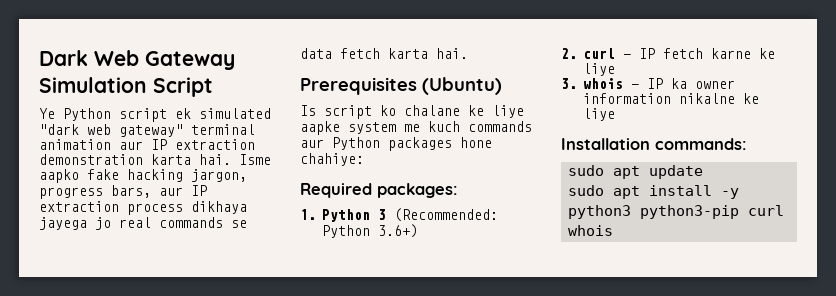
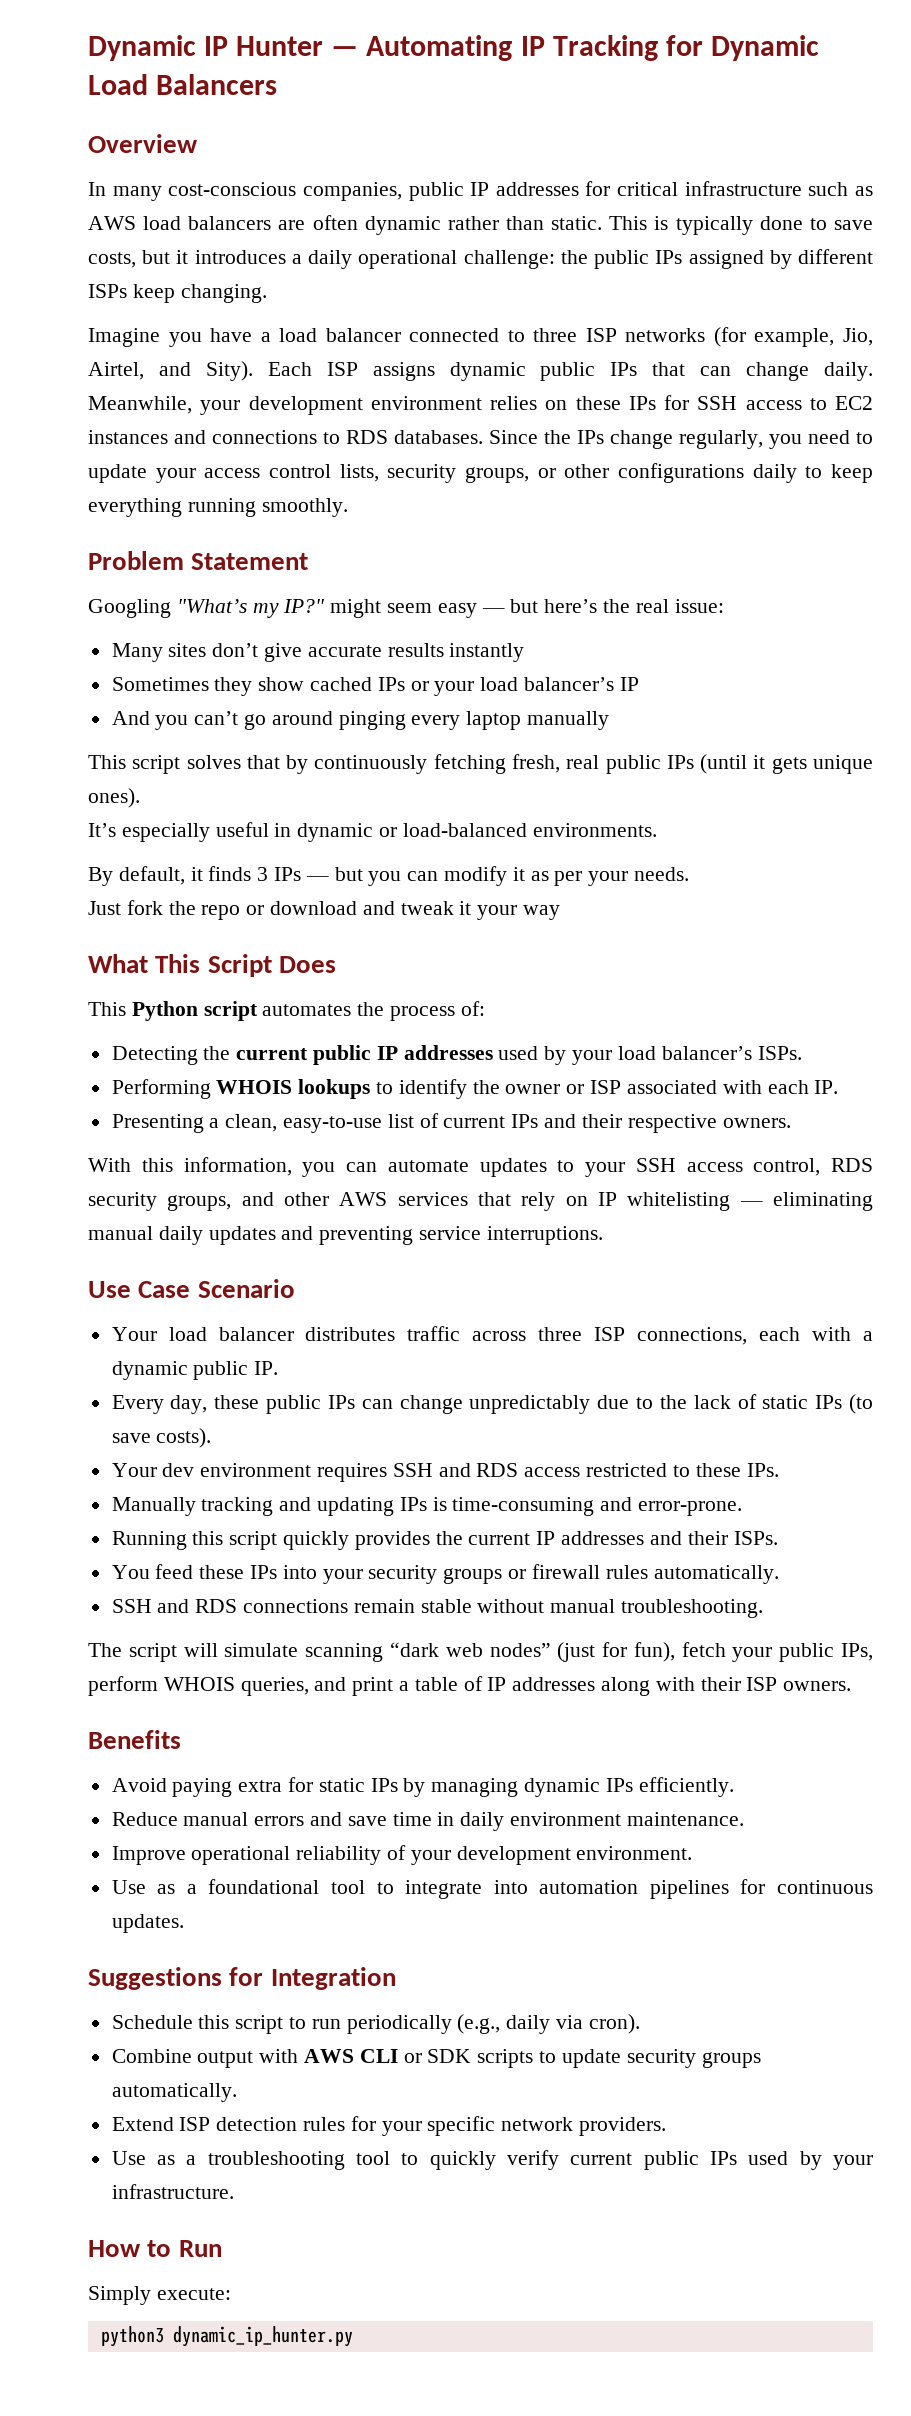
- Dark Web Gateway Simulation Script
- Ye Python script ek simulated "dark web gateway" terminal animation aur IP extraction demonstration karta hai. Isme aapko fake hacking jargon, progress bars, aur IP extraction process dikhaya jayega jo real commands se data fetch karta hai.
- Prerequisites (Ubuntu)
- Is script ko chalane ke liye aapke system me kuch commands aur Python packages hone chahiye:
- Required packages:
- 1. Python 3 (Recommended: Python 3.6+)
- 2. curl - IP fetch karne ke liye
- 3. whois - IP ka owner information nikalne ke liye
- Installation commands:
- sudo apt update
- sudo apt install -y python3 python3-pip curl whois
+ Dynamic IP Hunter — Automating IP Tracking for Dynamic Load Balancers
+ Overview
+ In many cost-conscious companies, public IP addresses for critical infrastructure such as AWS load balancers are often dynamic rather than static. This is typically done to save costs, but it introduces a daily operational challenge: the public IPs assigned by different ISPs keep changing.
+ Imagine you have a load balancer connected to three ISP networks (for example, Jio, Airtel, and Sity). Each ISP assigns dynamic public IPs that can change daily. Meanwhile, your development environment relies on these IPs for SSH access to EC2 instances and connections to RDS databases. Since the IPs change regularly, you need to update your access control lists, security groups, or other configurations daily to keep everything running smoothly.
+ Problem Statement
+ Googling "What’s my IP?" might seem easy — but here’s the real issue:
+ Many sites don’t give accurate results instantly
+ Sometimes they show cached IPs or your load balancer’s IP
+ And you can’t go around pinging every laptop manually
+ This script solves that by continuously fetching fresh, real public IPs (until it gets unique ones).
+ It’s especially useful in dynamic or load-balanced environments.
+ By default, it finds 3 IPs — but you can modify it as per your needs.
+ Just fork the repo or download and tweak it your way
+ What This Script Does
+ This Python script automates the process of:
+ Detecting the current public IP addresses used by your load balancer’s ISPs.
+ Performing WHOIS lookups to identify the owner or ISP associated with each IP.
+ Presenting a clean, easy-to-use list of current IPs and their respective owners.
+ With this information, you can automate updates to your SSH access control, RDS security groups, and other AWS services that rely on IP whitelisting — eliminating manual daily updates and preventing service interruptions.
+ Use Case Scenario
+ Your load balancer distributes traffic across three ISP connections, each with a dynamic public IP.
+ Every day, these public IPs can change unpredictably due to the lack of static IPs (to save costs).
+ Your dev environment requires SSH and RDS access restricted to these IPs.
+ Manually tracking and updating IPs is time-consuming and error-prone.
+ Running this script quickly provides the current IP addresses and their ISPs.
+ You feed these IPs into your security groups or firewall rules automatically.
+ SSH and RDS connections remain stable without manual troubleshooting.
+ The script will simulate scanning “dark web nodes” (just for fun), fetch your public IPs, perform WHOIS queries, and print a table of IP addresses along with their ISP owners.
+ Benefits
+ Avoid paying extra for static IPs by managing dynamic IPs efficiently.
+ Reduce manual errors and save time in daily environment maintenance.
+ Improve operational reliability of your development environment.
+ Use as a foundational tool to integrate into automation pipelines for continuous updates.
+ Suggestions for Integration
+ Schedule this script to run periodically (e.g., daily via cron).
+ Combine output with AWS CLI or SDK scripts to update security groups automatically.
+ Extend ISP detection rules for your specific network providers.
+ Use as a troubleshooting tool to quickly verify current public IPs used by your infrastructure.
+ How to Run
+ Simply execute:
+ python3 dynamic_ip_hunter.py

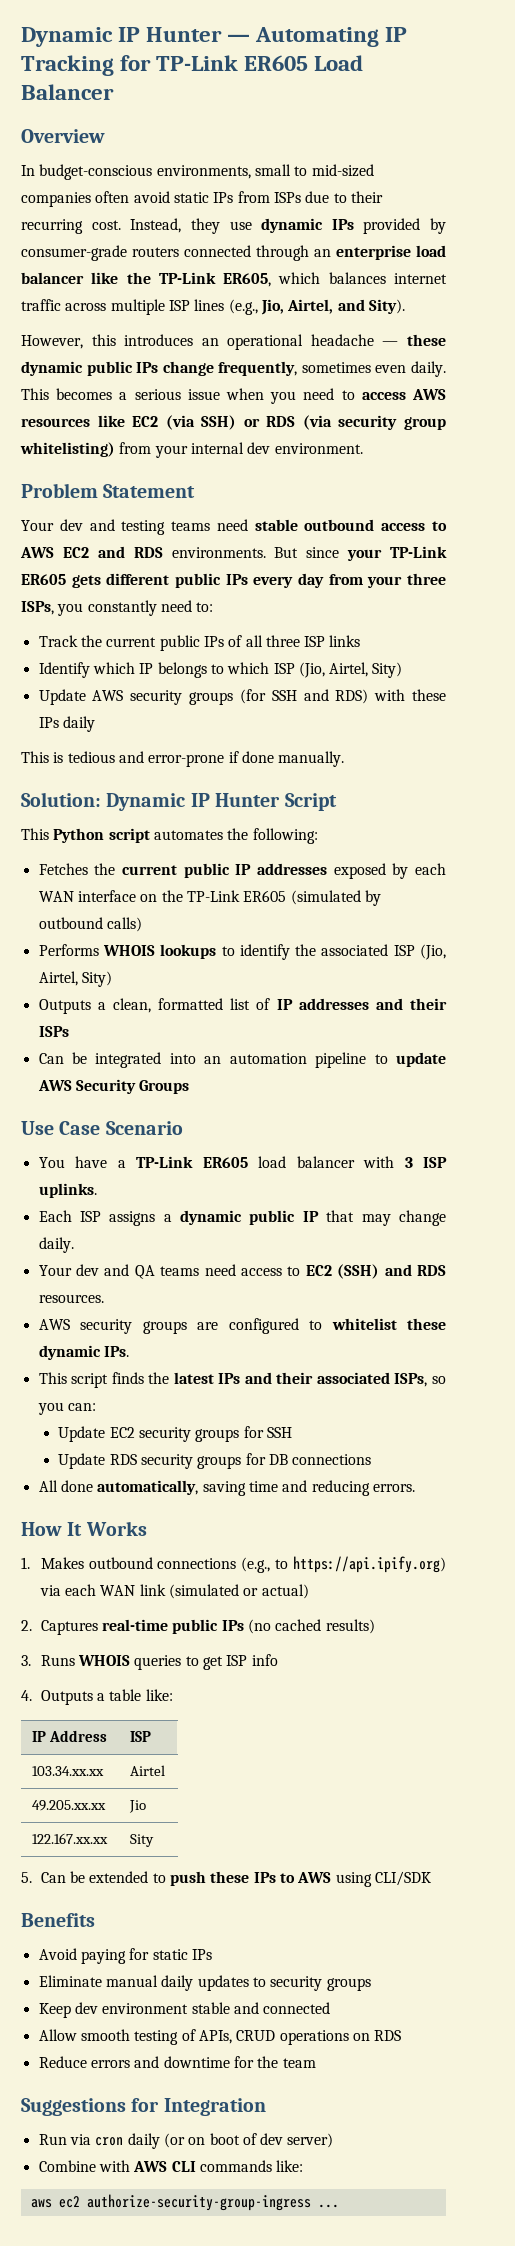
- Dynamic IP Hunter — Automating IP Tracking for Dynamic Load Balancers
+ Dynamic IP Hunter — Automating IP Tracking for TP-Link ER605 Load Balancer
  Overview
- In many cost-conscious companies, public IP addresses for critical infrastructure such as AWS load balancers are often dynamic rather than static. This is typically done to save costs, but it introduces a daily operational challenge: the public IPs assigned by different ISPs keep changing.
- Imagine you have a load balancer connected to three ISP networks (for example, Jio, Airtel, and Sity). Each ISP assigns dynamic public IPs that can change daily. Meanwhile, your development environment relies on these IPs for SSH access to EC2 instances and connections to RDS databases. Since the IPs change regularly, you need to update your access control lists, security groups, or other configurations daily to keep everything running smoothly.
+ In budget-conscious environments, small to mid-sized companies often avoid static IPs from ISPs due to their recurring cost. Instead, they use dynamic IPs provided by consumer-grade routers connected through an enterprise load balancer like the TP-Link ER605, which balances internet traffic across multiple ISP lines (e.g., Jio, Airtel, and Sity).
+ However, this introduces an operational headache — these dynamic public IPs change frequently, sometimes even daily. This becomes a serious issue when you need to access AWS resources like EC2 (via SSH) or RDS (via security group whitelisting) from your internal dev environment.
  Problem Statement
- Googling "What’s my IP?" might seem easy — but here’s the real issue:
- Many sites don’t give accurate results instantly
- Sometimes they show cached IPs or your load balancer’s IP
- And you can’t go around pinging every laptop manually
- This script solves that by continuously fetching fresh, real public IPs (until it gets unique ones).
- It’s especially useful in dynamic or load-balanced environments.
- By default, it finds 3 IPs — but you can modify it as per your needs.
- Just fork the repo or download and tweak it your way
- What This Script Does
+ Your dev and testing teams need stable outbound access to AWS EC2 and RDS environments. But since your TP-Link ER605 gets different public IPs every day from your three ISPs, you constantly need to:
+ Track the current public IPs of all three ISP links
+ Identify which IP belongs to which ISP (Jio, Airtel, Sity)
+ Update AWS security groups (for SSH and RDS) with these IPs daily
+ This is tedious and error-prone if done manually.
+ Solution: Dynamic IP Hunter Script
- This Python script automates the process of:
- Detecting the current public IP addresses used by your load balancer’s ISPs.
- Performing WHOIS lookups to identify the owner or ISP associated with each IP.
- Presenting a clean, easy-to-use list of current IPs and their respective owners.
- With this information, you can automate updates to your SSH access control, RDS security groups, and other AWS services that rely on IP whitelisting — eliminating manual daily updates and preventing service interruptions.
+ This Python script automates the following:
+ Fetches the current public IP addresses exposed by each WAN interface on the TP-Link ER605 (simulated by outbound calls)
+ Performs WHOIS lookups to identify the associated ISP (Jio, Airtel, Sity)
+ Outputs a clean, formatted list of IP addresses and their ISPs
+ Can be integrated into an automation pipeline to update AWS Security Groups
  Use Case Scenario
- Your load balancer distributes traffic across three ISP connections, each with a dynamic public IP.
- Every day, these public IPs can change unpredictably due to the lack of static IPs (to save costs).
- Your dev environment requires SSH and RDS access restricted to these IPs.
- Manually tracking and updating IPs is time-consuming and error-prone.
- Running this script quickly provides the current IP addresses and their ISPs.
- You feed these IPs into your security groups or firewall rules automatically.
- SSH and RDS connections remain stable without manual troubleshooting.
- The script will simulate scanning “dark web nodes” (just for fun), fetch your public IPs, perform WHOIS queries, and print a table of IP addresses along with their ISP owners.
+ You have a TP-Link ER605 load balancer with 3 ISP uplinks.
+ Each ISP assigns a dynamic public IP that may change daily.
+ Your dev and QA teams need access to EC2 (SSH) and RDS resources.
+ AWS security groups are configured to whitelist these dynamic IPs.
+ This script finds the latest IPs and their associated ISPs, so you can:
+ Update EC2 security groups for SSH
+ Update RDS security groups for DB connections
+ All done automatically, saving time and reducing errors.
+ How It Works
+ 1. Makes outbound connections (e.g., to https://api.ipify.org) via each WAN link (simulated or actual)
+ 2. Captures real-time public IPs (no cached results)
+ 3. Runs WHOIS queries to get ISP info
+ 4. Outputs a table like:
+ IP Address | ISP
+ 103.34.xx.xx | Airtel
+ 49.205.xx.xx | Jio
+ 122.167.xx.xx | Sity
+ 5. Can be extended to push these IPs to AWS using CLI/SDK
- Avoid paying extra for static IPs by managing dynamic IPs efficiently.
+ Avoid paying for static IPs
+ Eliminate manual daily updates to security groups
+ Keep dev environment stable and connected
+ Allow smooth testing of APIs, CRUD operations on RDS
- Reduce manual errors and save time in daily environment maintenance.
- Improve operational reliability of your development environment.
- Use as a foundational tool to integrate into automation pipelines for continuous updates.
+ Reduce errors and downtime for the team
  Suggestions for Integration
- Schedule this script to run periodically (e.g., daily via cron).
+ Run via cron daily (or on boot of dev server)
- Combine output with AWS CLI or SDK scripts to update security groups automatically.
- Extend ISP detection rules for your specific network providers.
- Use as a troubleshooting tool to quickly verify current public IPs used by your infrastructure.
- How to Run
- Simply execute:
- python3 dynamic_ip_hunter.py
+ Combine with AWS CLI commands like:
+ aws ec2 authorize-security-group-ingress ...

